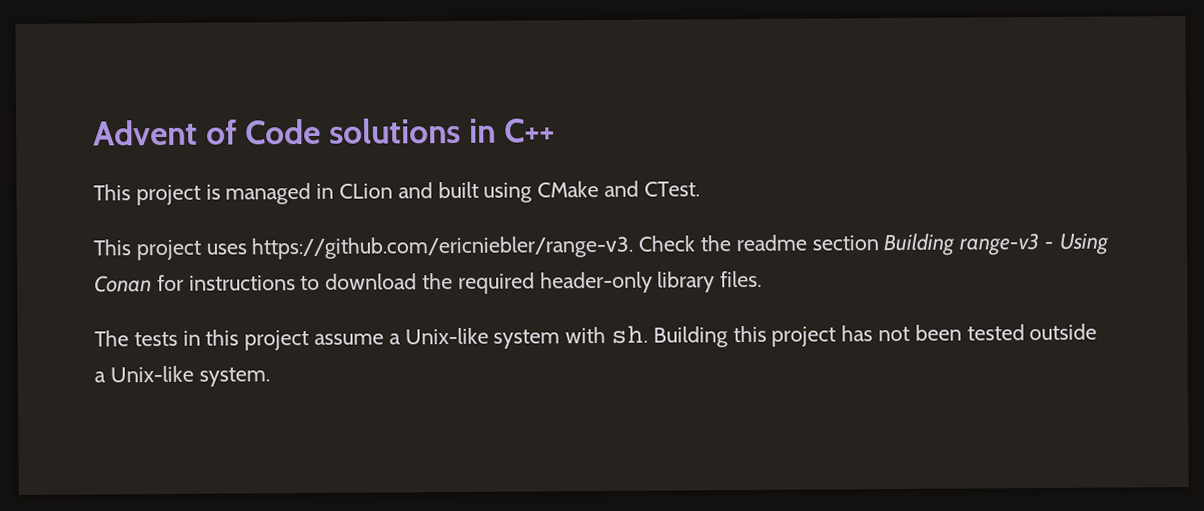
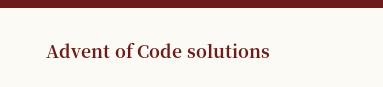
- Advent of Code solutions in C++
- This project is managed in CLion and built using CMake and CTest.
- This project uses https://github.com/ericniebler/range-v3. Check the readme section Building range-v3 - Using Conan for instructions to download the required header-only library files.
- The tests in this project assume a Unix-like system with sh. Building this project has not been tested outside a Unix-like system.
+ Advent of Code solutions

